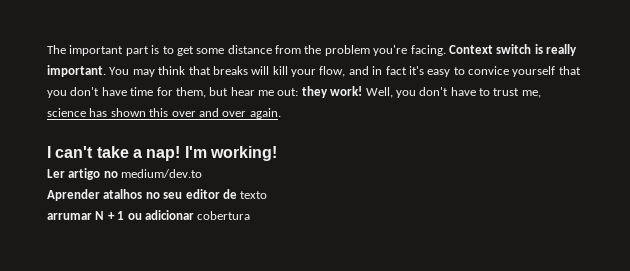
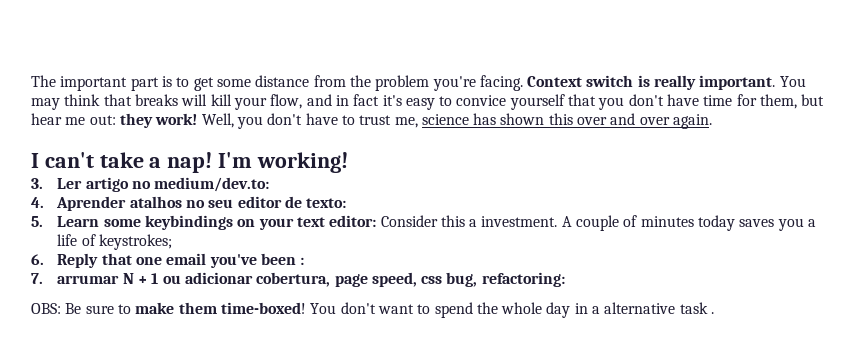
- Ler artigo no medium/dev.to
- Aprender atalhos no seu editor de texto
- arrumar N + 1 ou adicionar cobertura
+ 3. Ler artigo no medium/dev.to:
+ 4. Aprender atalhos no seu editor de texto:
+ 5. Learn some keybindings on your text editor: Consider this a investment. A couple of minutes today saves you a life of keystrokes;
+ 6. Reply that one email you've been :
+ 7. arrumar N + 1 ou adicionar cobertura, page speed, css bug, refactoring:
+ OBS: Be sure to make them time-boxed! You don't want to spend the whole day in a alternative task .

